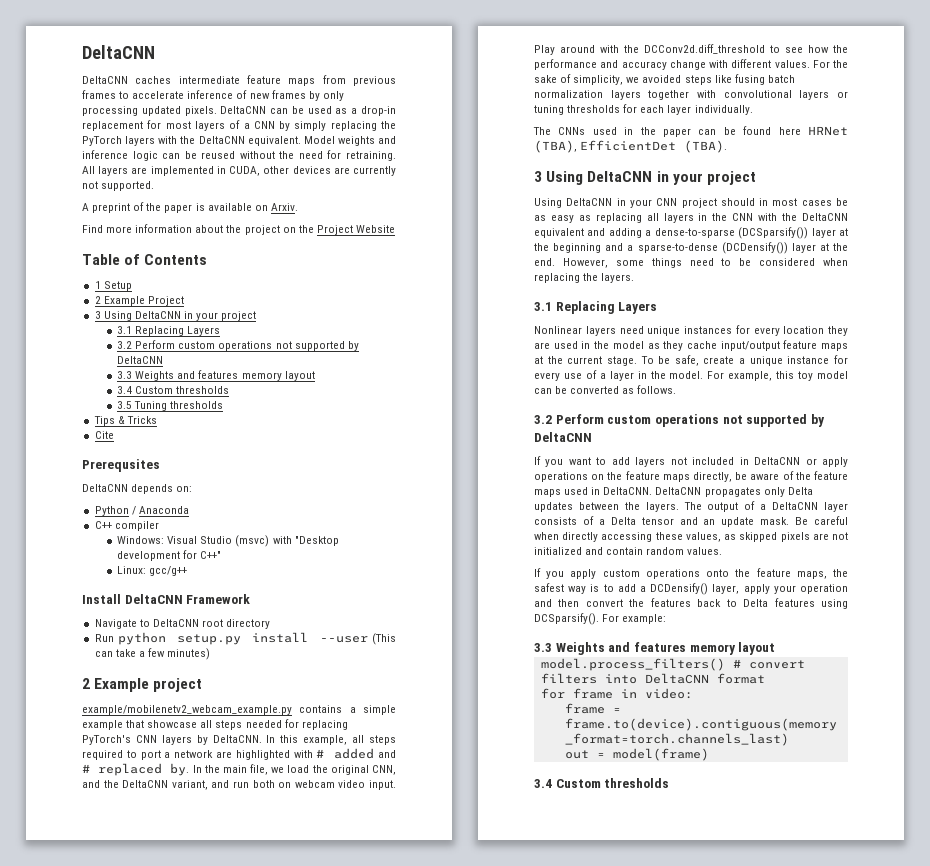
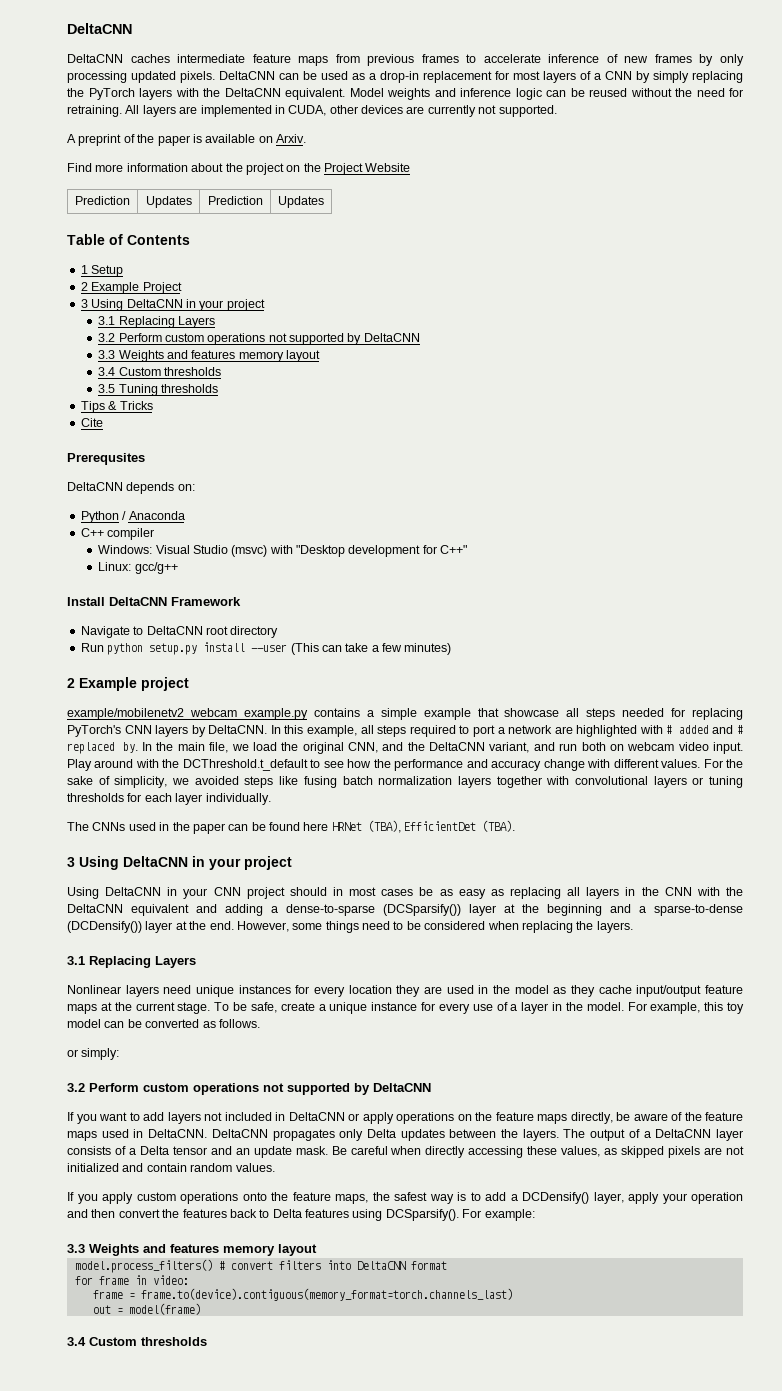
+ Prediction | Updates | Prediction | Updates
- Play around with the DCConv2d.diff_threshold to see how the performance and accuracy change with different values.
+ Play around with the DCThreshold.t_default to see how the performance and accuracy change with different values.
+ or simply:

